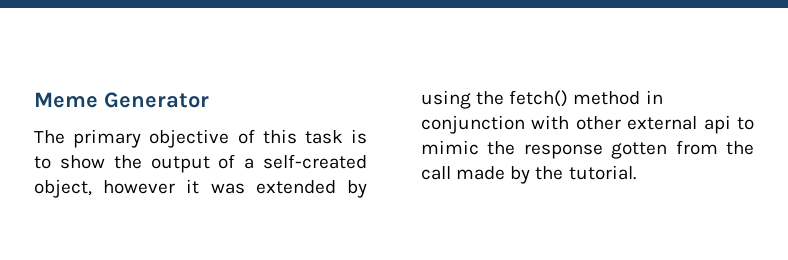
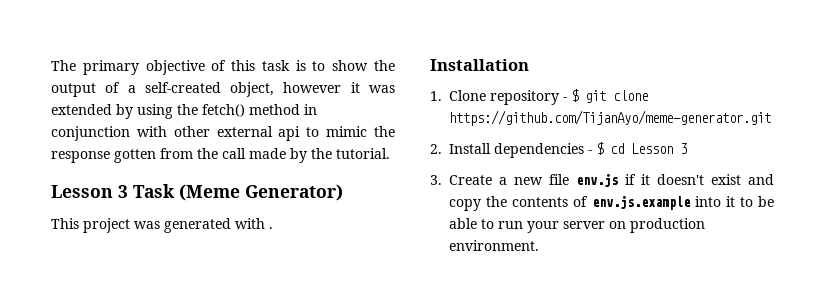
- Meme Generator
+ Lesson 3 Task (Meme Generator)
+ This project was generated with .
+ Installation
+ 1. Clone repository - $ git clone https://github.com/TijanAyo/meme-generator.git
+ 2. Install dependencies - $ cd Lesson 3
+ 3. Create a new file env.js if it doesn't exist and copy the contents of env.js.example into it to be able to run your server on production environment.

